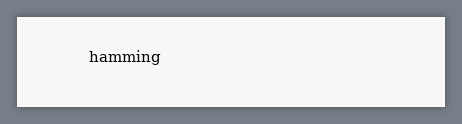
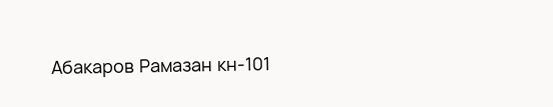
- hamming
+ Абакаров Рамазан кн-101

